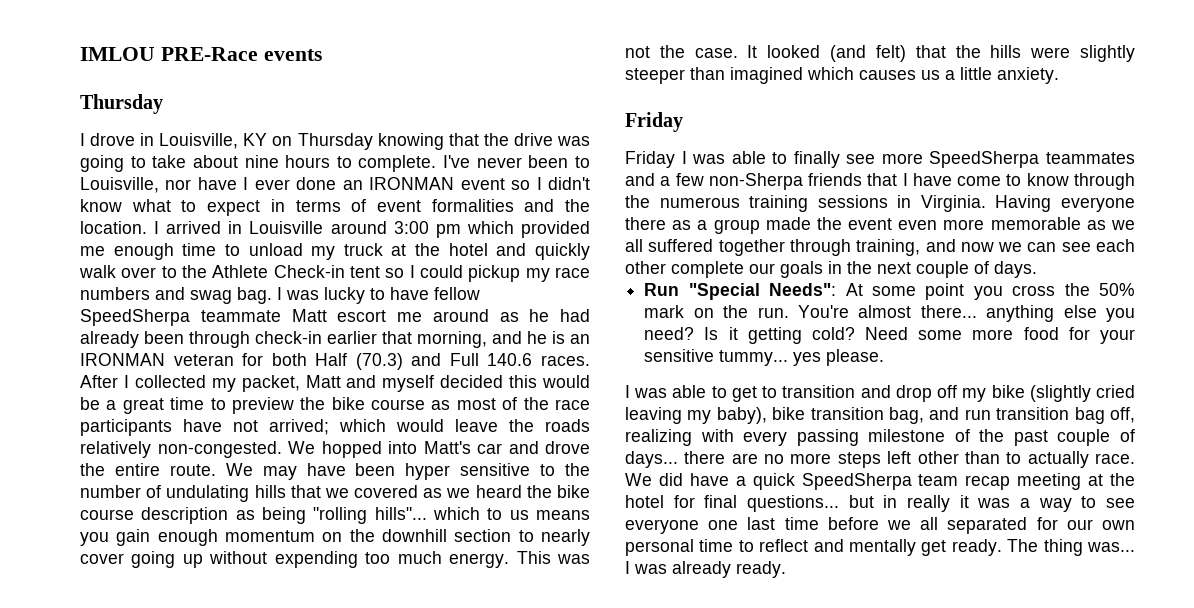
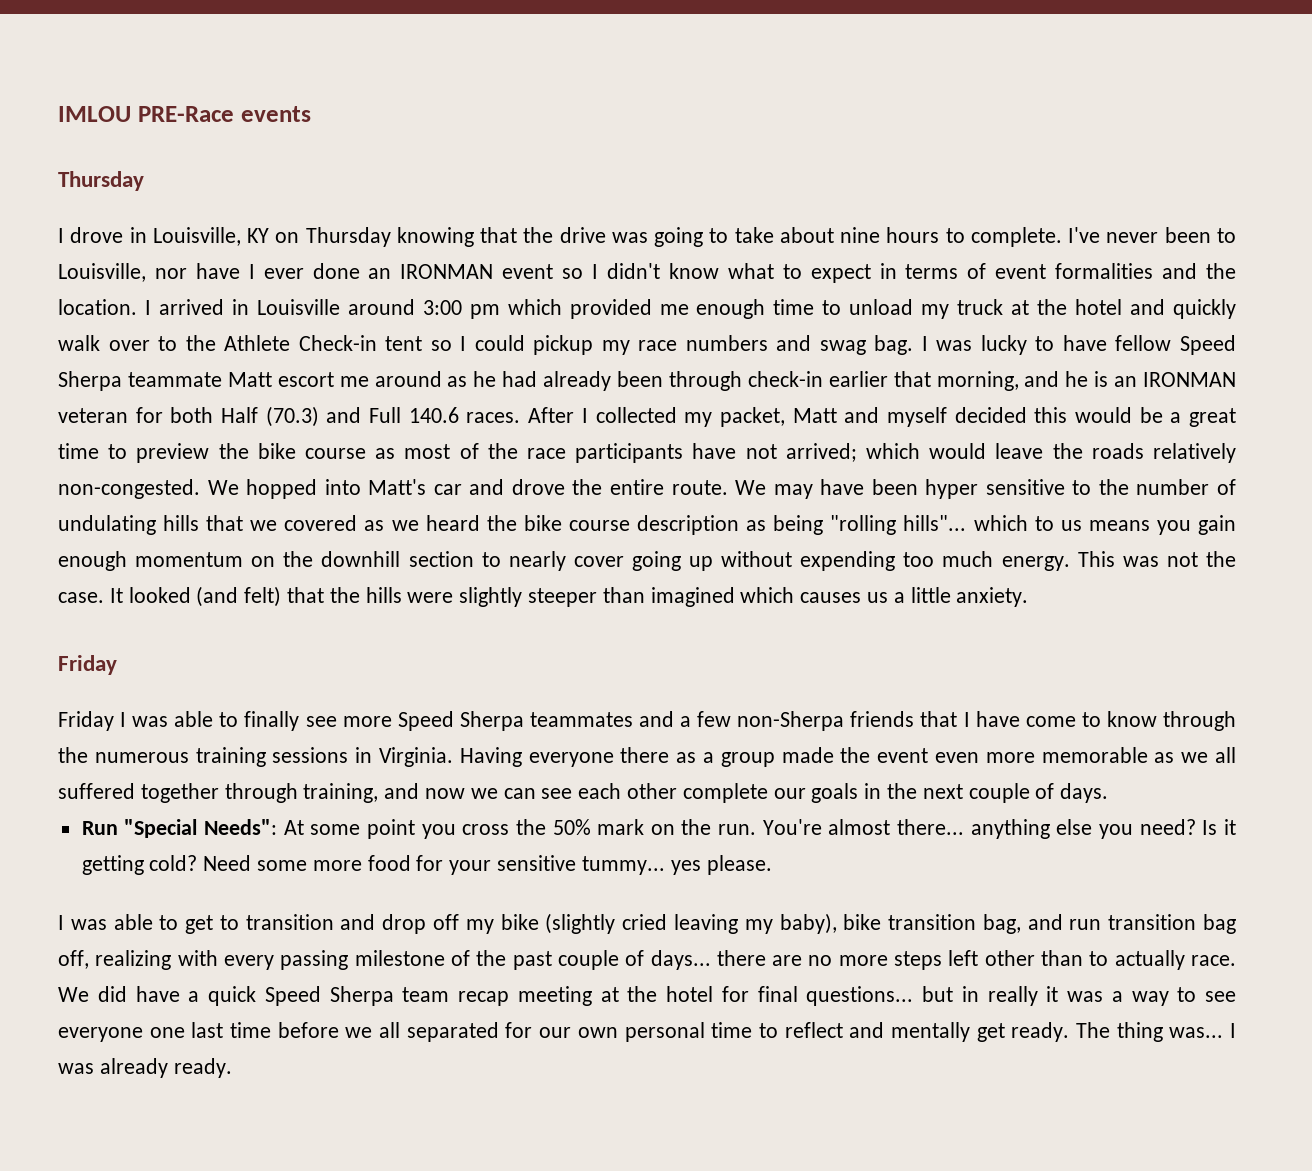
- I was lucky to have fellow SpeedSherpa teammate Matt escort me around as he had already been through check-in earlier that morning, and he is an IRONMAN veteran for both Half (70.3) and Full 140.6 races.
+ I was lucky to have fellow Speed Sherpa teammate Matt escort me around as he had already been through check-in earlier that morning, and he is an IRONMAN veteran for both Half (70.3) and Full 140.6 races.
- Friday I was able to finally see more SpeedSherpa teammates and a few non-Sherpa friends that I have come to know through the numerous training sessions in Virginia.
+ Friday I was able to finally see more Speed Sherpa teammates and a few non-Sherpa friends that I have come to know through the numerous training sessions in Virginia.
- We did have a quick SpeedSherpa team recap meeting at the hotel for final questions... but in really it was a way to see everyone one last time before we all separated for our own personal time to reflect and mentally get ready.
+ We did have a quick Speed Sherpa team recap meeting at the hotel for final questions... but in really it was a way to see everyone one last time before we all separated for our own personal time to reflect and mentally get ready.

